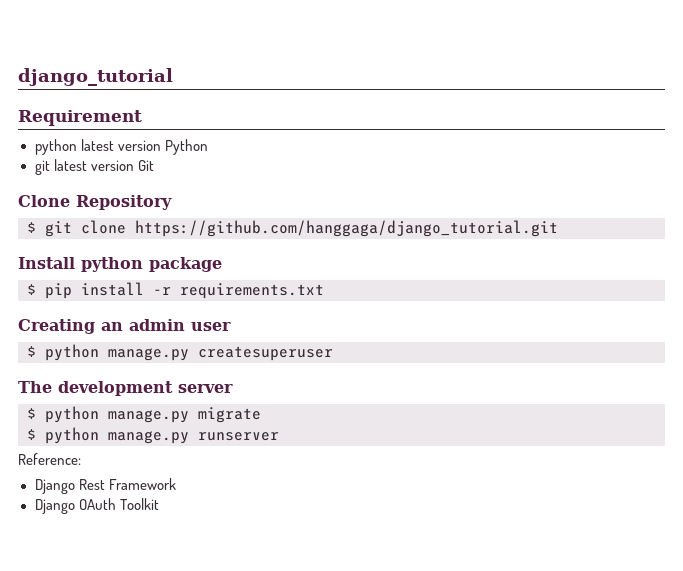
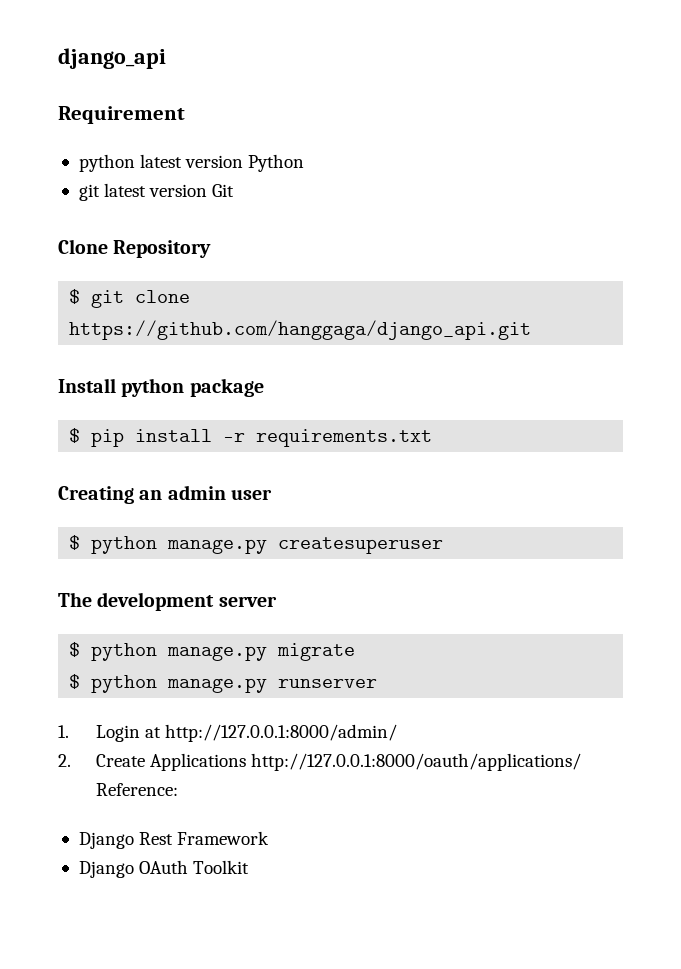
- django_tutorial
+ django_api
- $ git clone https://github.com/hanggaga/django_tutorial.git
+ $ git clone https://github.com/hanggaga/django_api.git
- Reference:
+ 1. Login at http://127.0.0.1:8000/admin/
+ 2. Create Applications http://127.0.0.1:8000/oauth/applications/ Reference:

